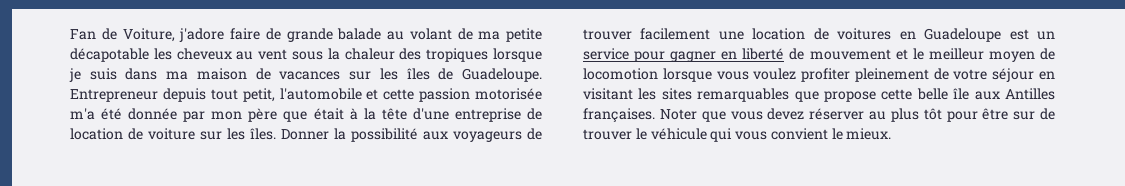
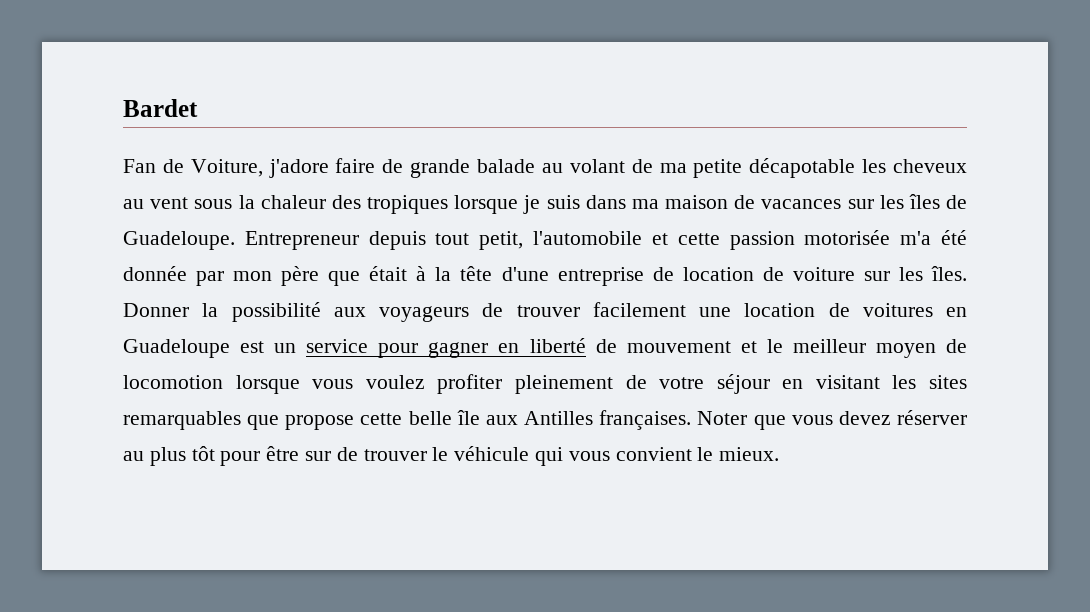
+ Bardet

